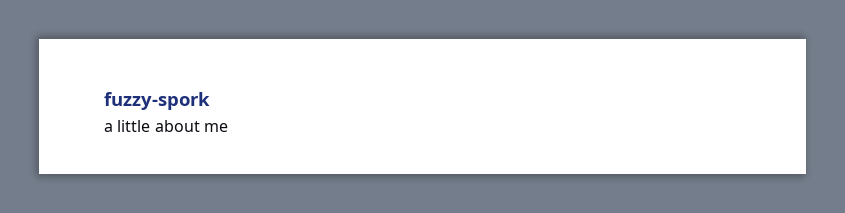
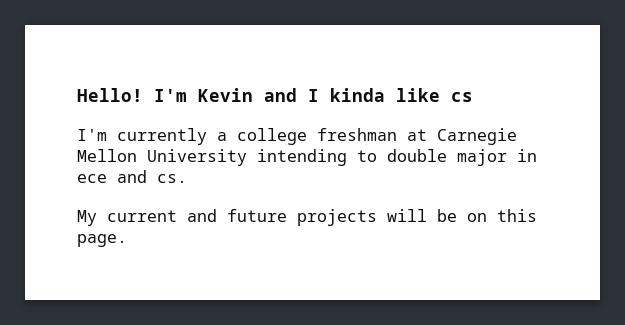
- fuzzy-spork
- a little about me
+ Hello! I'm Kevin and I kinda like cs
+ I'm currently a college freshman at Carnegie Mellon University intending to double major in ece and cs.
+ My current and future projects will be on this page.

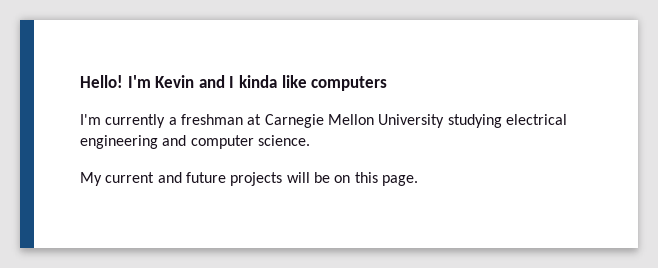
- I'm Kevin and I kinda like cs
+ I'm Kevin and I kinda like computers
- I'm currently a college freshman at Carnegie Mellon University intending to double major in ece and cs.
+ I'm currently a freshman at Carnegie Mellon University studying electrical engineering and computer science.

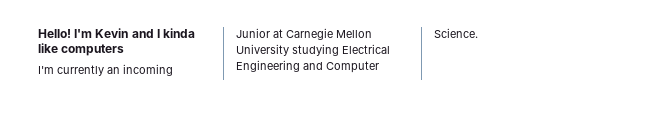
- I'm currently a freshman at Carnegie Mellon University studying electrical engineering and computer science.
- My current and future projects will be on this page.
+ I'm currently an incoming Junior at Carnegie Mellon University studying Electrical Engineering and Computer Science.

